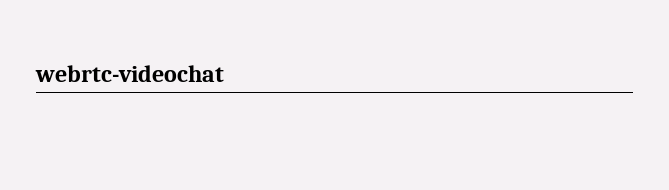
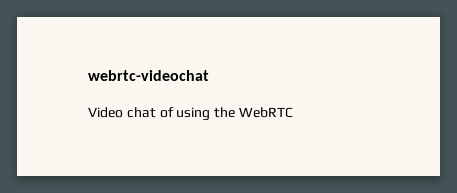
+ Video chat of using the WebRTC

